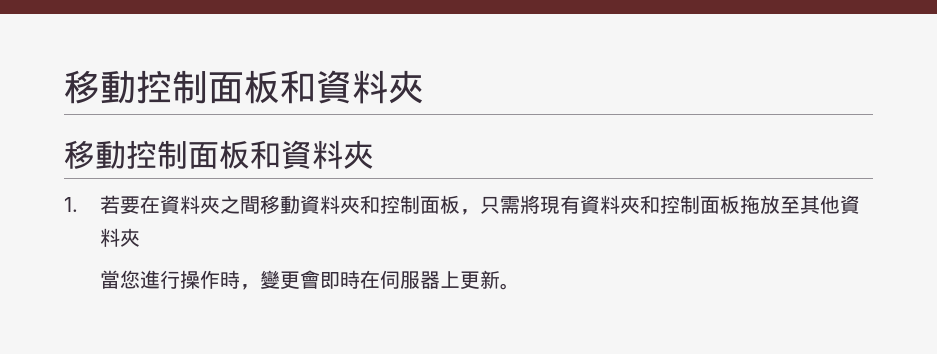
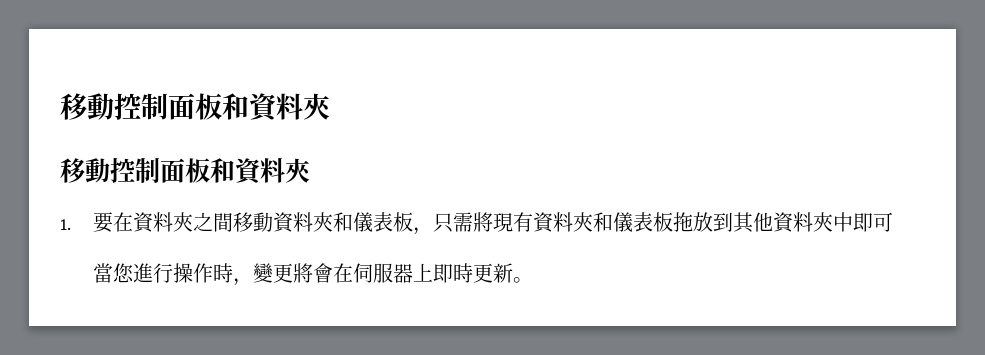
- 1.若要在資料夾之間移動資料夾和控制面板，只需將現有資料夾和控制面板拖放至其他資料夾
+ 1.要在資料夾之間移動資料夾和儀表板，只需將現有資料夾和儀表板拖放到其他資料夾中即可
- 當您進行操作時，變更會即時在伺服器上更新。
+ 當您進行操作時，變更將會在伺服器上即時更新。

